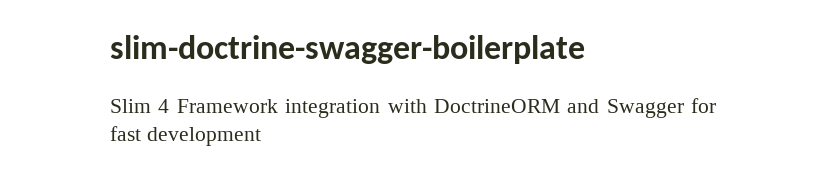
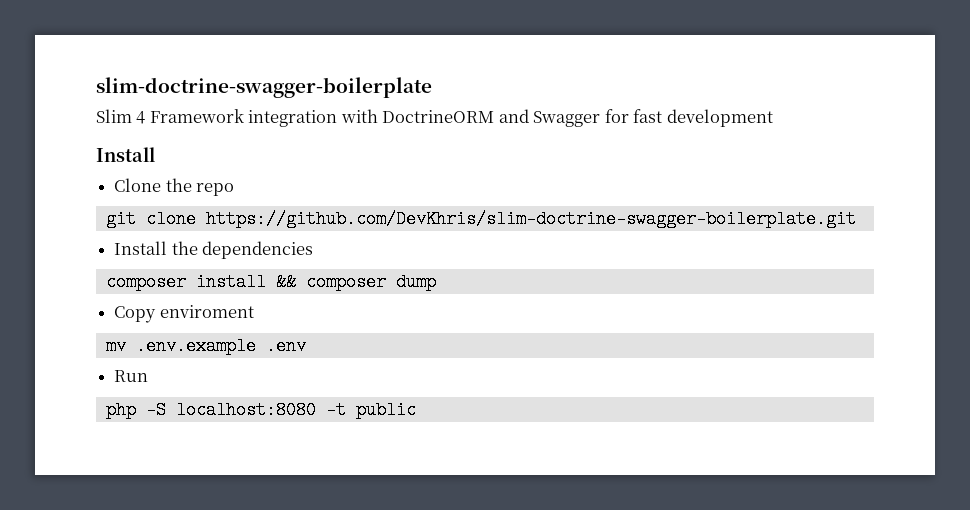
  Slim 4 Framework integration with DoctrineORM and Swagger for fast development
+ Install
+ Clone the repo
+ git clone https://github.com/DevKhris/slim-doctrine-swagger-boilerplate.git
+ Install the dependencies
+ composer install && composer dump
+ Copy enviroment
+ mv .env.example .env
+ Run
+ php -S localhost:8080 -t public

